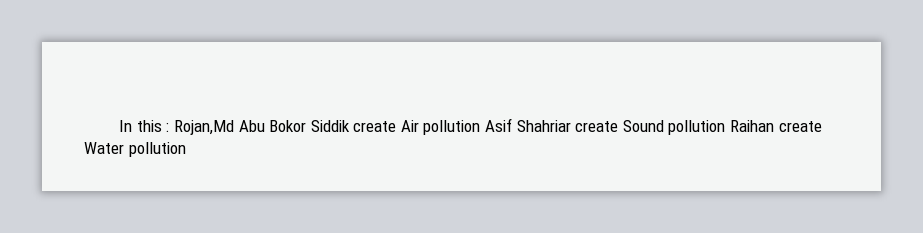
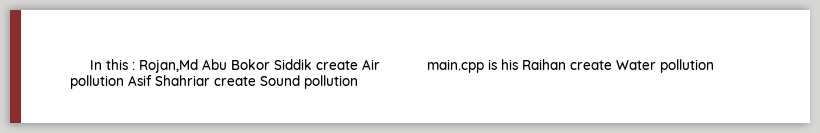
- In this : Rojan,Md Abu Bokor Siddik create Air pollution Asif Shahriar create Sound pollution Raihan create Water pollution
+ In this : Rojan,Md Abu Bokor Siddik create Air pollution Asif Shahriar create Sound pollution main.cpp is his Raihan create Water pollution

